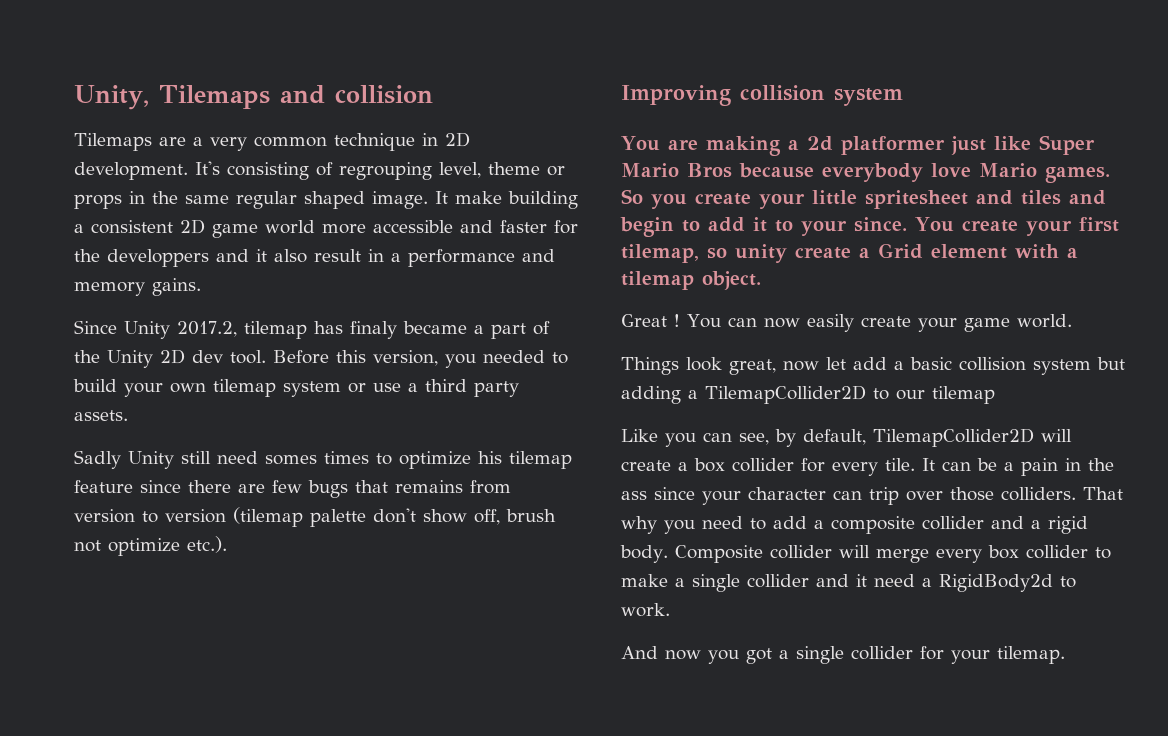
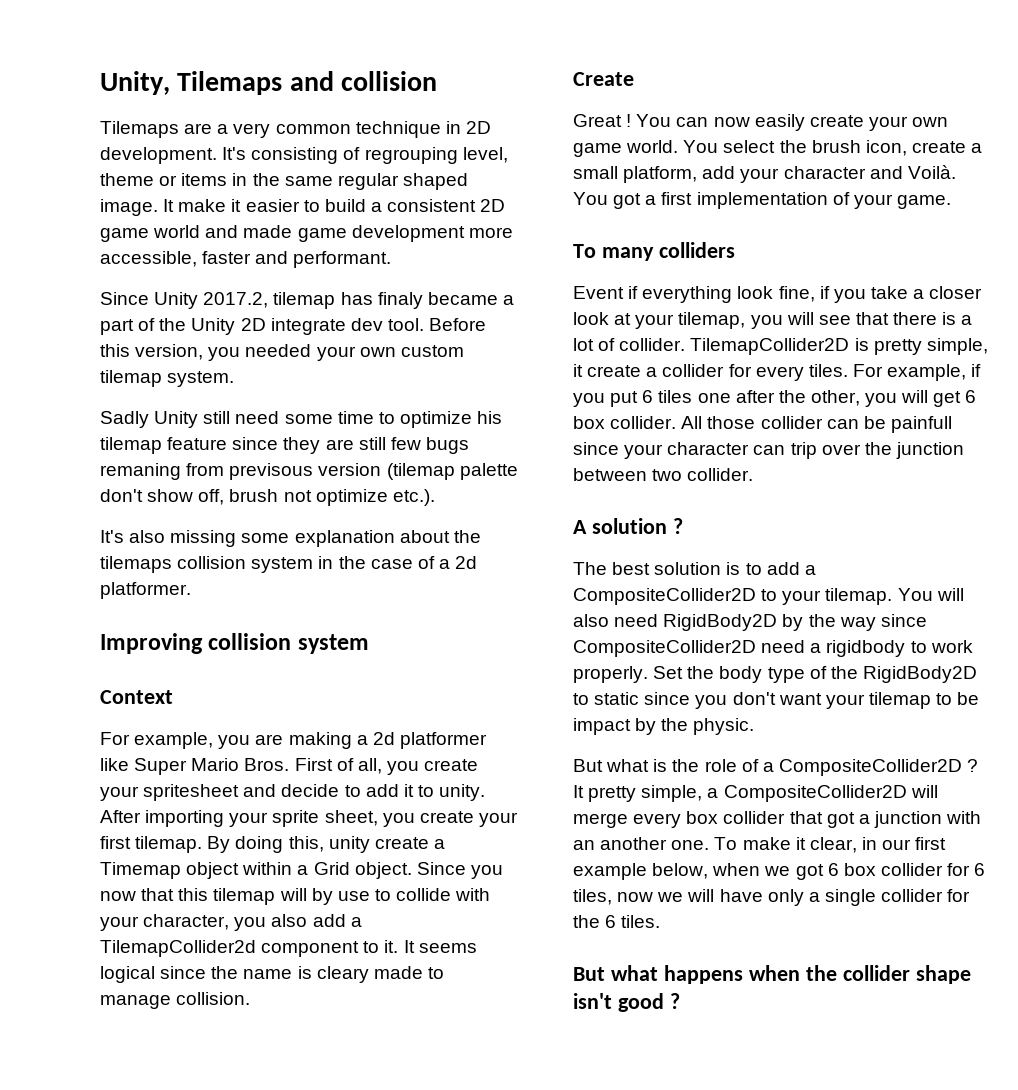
- It's consisting of regrouping level, theme or props in the same regular shaped image.
+ It's consisting of regrouping level, theme or items in the same regular shaped image.
- It make building a consistent 2D game world more accessible and faster for the developpers and it also result in a performance and memory gains.
+ It make it easier to build a consistent 2D game world and made game development more accessible, faster and performant.
- Since Unity 2017.2, tilemap has finaly became a part of the Unity 2D dev tool.
+ Since Unity 2017.2, tilemap has finaly became a part of the Unity 2D integrate dev tool.
- Before this version, you needed to build your own tilemap system or use a third party assets.
+ Before this version, you needed your own custom tilemap system.
- Sadly Unity still need somes times to optimize his tilemap feature since there are few bugs that remains from version to version (tilemap palette don't show off, brush not optimize etc.).
+ Sadly Unity still need some time to optimize his tilemap feature since they are still few bugs remaning from previsous version (tilemap palette don't show off, brush not optimize etc.).
+ It's also missing some explanation about the tilemaps collision system in the case of a 2d platformer.
- You are making a 2d platformer just like Super Mario Bros because everybody love Mario games. So you create your little spritesheet and tiles and begin to add it to your since. You create your first tilemap, so unity create a Grid element with a tilemap object.
+ Context
+ For example, you are making a 2d platformer like Super Mario Bros. First of all, you create your spritesheet and decide to add it to unity. After importing your sprite sheet, you create your first tilemap. By doing this, unity create a Timemap object within a Grid object. Since you now that this tilemap will by use to collide with your character, you also add a TilemapCollider2d component to it. It seems logical since the name is cleary made to manage collision.
+ Create
- You can now easily create your game world.
- Things look great, now let add a basic collision system but adding a TilemapCollider2D to our tilemap
- Like you can see, by default, TilemapCollider2D will create a box collider for every tile. It can be a pain in the ass since your character can trip over those colliders. That why you need to add a composite collider and a rigid body. Composite collider will merge every box collider to make a single collider and it need a RigidBody2d to work.
- And now you got a single collider for your tilemap.
+ You can now easily create your own game world. You select the brush icon, create a small platform, add your character and Voilà. You got a first implementation of your game.
+ To many colliders
+ Event if everything look fine, if you take a closer look at your tilemap, you will see that there is a lot of collider. TilemapCollider2D is pretty simple, it create a collider for every tiles. For example, if you put 6 tiles one after the other, you will get 6 box collider. All those collider can be painfull since your character can trip over the junction between two collider.
+ A solution ?
+ The best solution is to add a CompositeCollider2D to your tilemap. You will also need RigidBody2D by the way since CompositeCollider2D need a rigidbody to work properly. Set the body type of the RigidBody2D to static since you don't want your tilemap to be impact by the physic.
+ But what is the role of a CompositeCollider2D ? It pretty simple, a CompositeCollider2D will merge every box collider that got a junction with an another one. To make it clear, in our first example below, when we got 6 box collider for 6 tiles, now we will have only a single collider for the 6 tiles.
+ But what happens when the collider shape isn't good ?

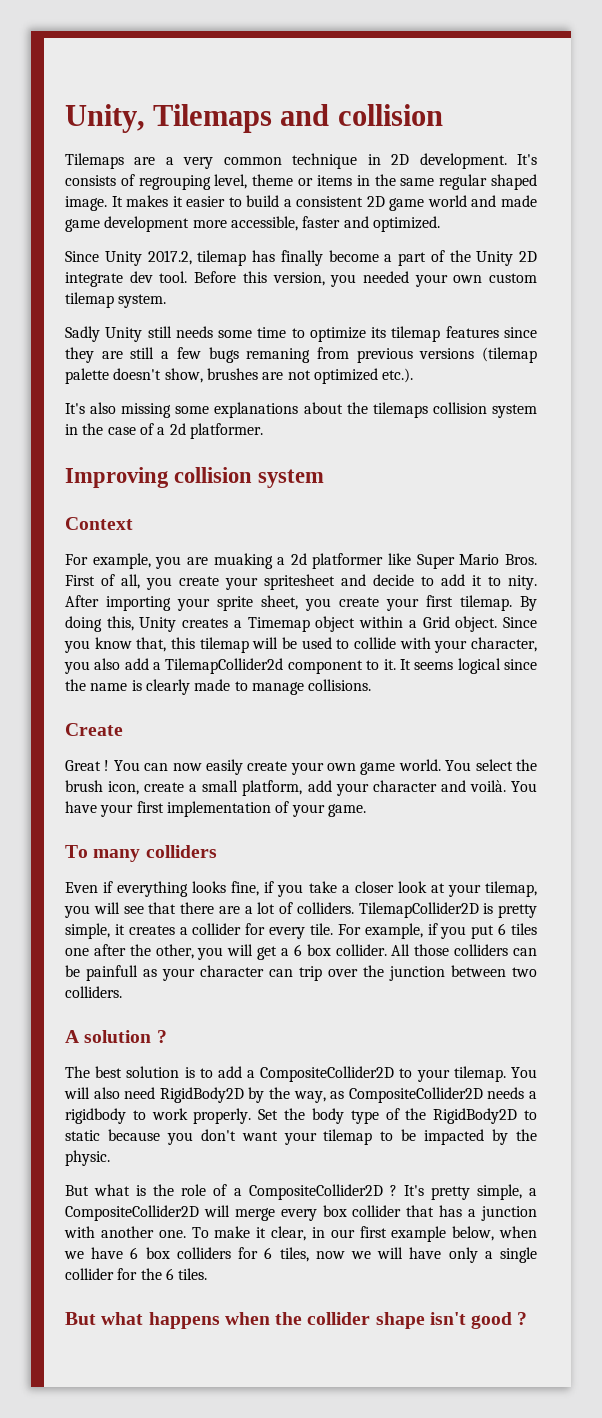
- It's consisting of regrouping level, theme or items in the same regular shaped image.
+ It's consists of regrouping level, theme or items in the same regular shaped image.
- It make it easier to build a consistent 2D game world and made game development more accessible, faster and performant.
+ It makes it easier to build a consistent 2D game world and made game development more accessible, faster and optimized.
- Since Unity 2017.2, tilemap has finaly became a part of the Unity 2D integrate dev tool.
+ Since Unity 2017.2, tilemap has finally become a part of the Unity 2D integrate dev tool.
- Sadly Unity still need some time to optimize his tilemap feature since they are still few bugs remaning from previsous version (tilemap palette don't show off, brush not optimize etc.).
+ Sadly Unity still needs some time to optimize its tilemap features since they are still a few bugs remaning from previous versions (tilemap palette doesn't show, brushes are not optimized etc.).
- It's also missing some explanation about the tilemaps collision system in the case of a 2d platformer.
+ It's also missing some explanations about the tilemaps collision system in the case of a 2d platformer.
- For example, you are making a 2d platformer like Super Mario Bros.
+ For example, you are muaking a 2d platformer like Super Mario Bros.
- First of all, you create your spritesheet and decide to add it to unity.
+ First of all, you create your spritesheet and decide to add it to nity.
- By doing this, unity create a Timemap object within a Grid object.
+ By doing this, Unity creates a Timemap object within a Grid object.
- Since you now that this tilemap will by use to collide with your character, you also add a TilemapCollider2d component to it.
+ Since you know that, this tilemap will be used to collide with your character, you also add a TilemapCollider2d component to it.
- It seems logical since the name is cleary made to manage collision.
+ It seems logical since the name is clearly made to manage collisions.
- You select the brush icon, create a small platform, add your character and Voilà. You got a first implementation of your game.
+ You select the brush icon, create a small platform, add your character and voilà. You have your first implementation of your game.
- Event if everything look fine, if you take a closer look at your tilemap, you will see that there is a lot of collider.
+ Even if everything looks fine, if you take a closer look at your tilemap, you will see that there are a lot of colliders.
- TilemapCollider2D is pretty simple, it create a collider for every tiles.
+ TilemapCollider2D is pretty simple, it creates a collider for every tile.
- For example, if you put 6 tiles one after the other, you will get 6 box collider.
+ For example, if you put 6 tiles one after the other, you will get a 6 box collider.
- All those collider can be painfull since your character can trip over the junction between two collider.
+ All those colliders can be painfull as your character can trip over the junction between two colliders.
- You will also need RigidBody2D by the way since CompositeCollider2D need a rigidbody to work properly.
+ You will also need RigidBody2D by the way, as CompositeCollider2D needs a rigidbody to work properly.
- Set the body type of the RigidBody2D to static since you don't want your tilemap to be impact by the physic.
+ Set the body type of the RigidBody2D to static because you don't want your tilemap to be impacted by the physic.
- It pretty simple, a CompositeCollider2D will merge every box collider that got a junction with an another one.
+ It's pretty simple, a CompositeCollider2D will merge every box collider that has a junction with another one.
- To make it clear, in our first example below, when we got 6 box collider for 6 tiles, now we will have only a single collider for the 6 tiles.
+ To make it clear, in our first example below, when we have 6 box colliders for 6 tiles, now we will have only a single collider for the 6 tiles.

